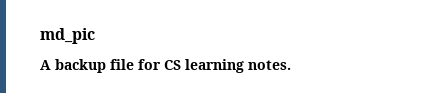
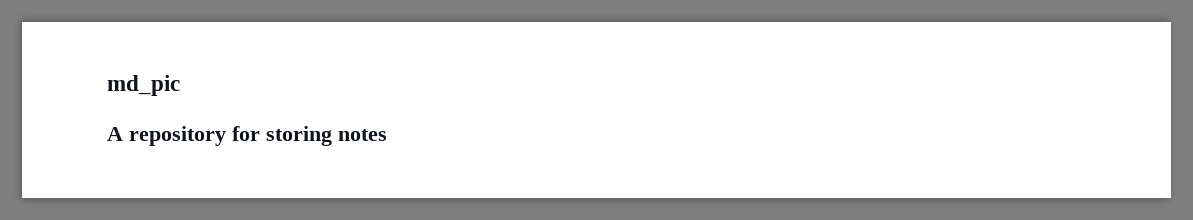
- A backup file for CS learning notes.
+ A repository for storing notes

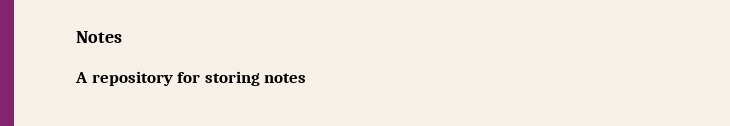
- md_pic
+ Notes

